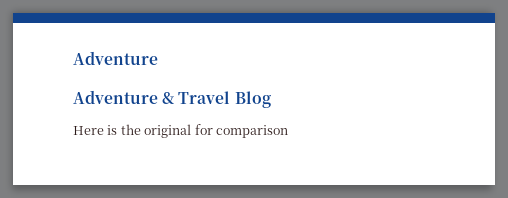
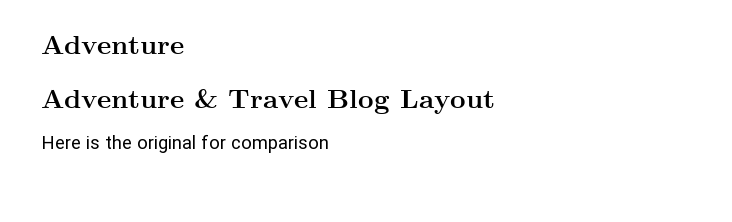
- Adventure & Travel Blog
+ Adventure & Travel Blog Layout

